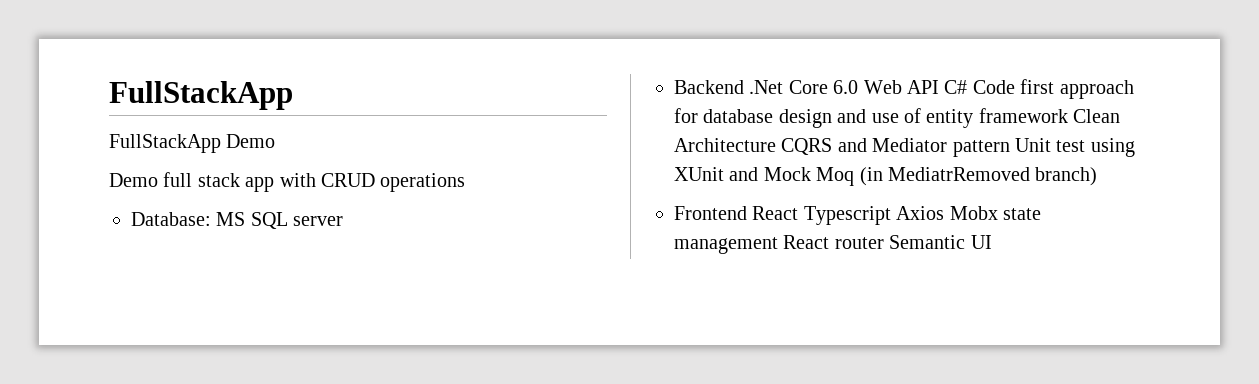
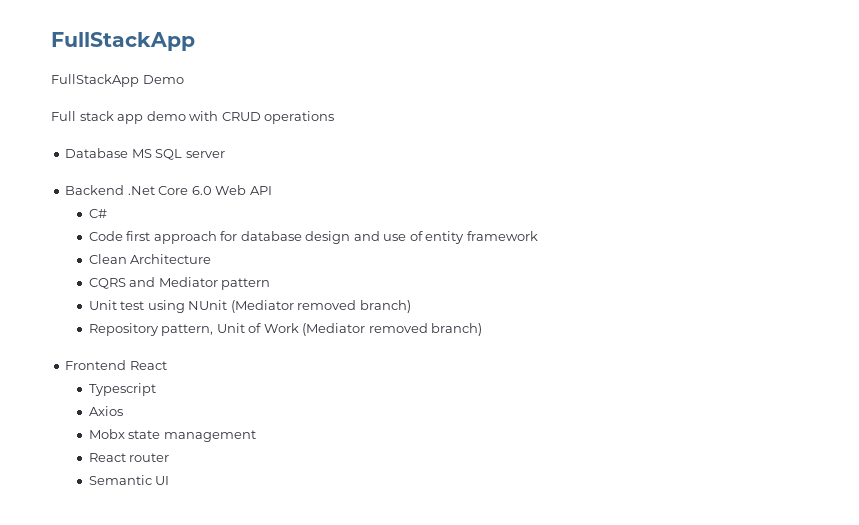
- Demo full stack app with CRUD operations
+ Full stack app demo with CRUD operations
- Database: MS SQL server
+ Database MS SQL server
- Backend .Net Core 6.0 Web API C# Code first approach for database design and use of entity framework Clean Architecture CQRS and Mediator pattern Unit test using XUnit and Mock Moq (in MediatrRemoved branch)
+ Backend .Net Core 6.0 Web API
+ C#
+ Code first approach for database design and use of entity framework
+ Clean Architecture
+ CQRS and Mediator pattern
+ Unit test using NUnit (Mediator removed branch)
+ Repository pattern, Unit of Work (Mediator removed branch)
- Frontend React Typescript Axios Mobx state management React router Semantic UI
+ Frontend React
+ Typescript
+ Axios
+ Mobx state management
+ React router
+ Semantic UI

